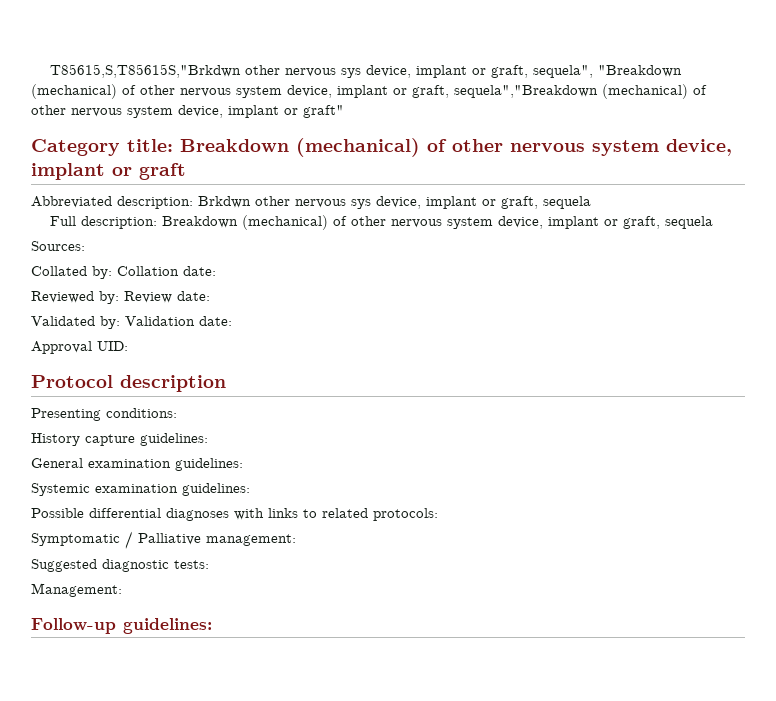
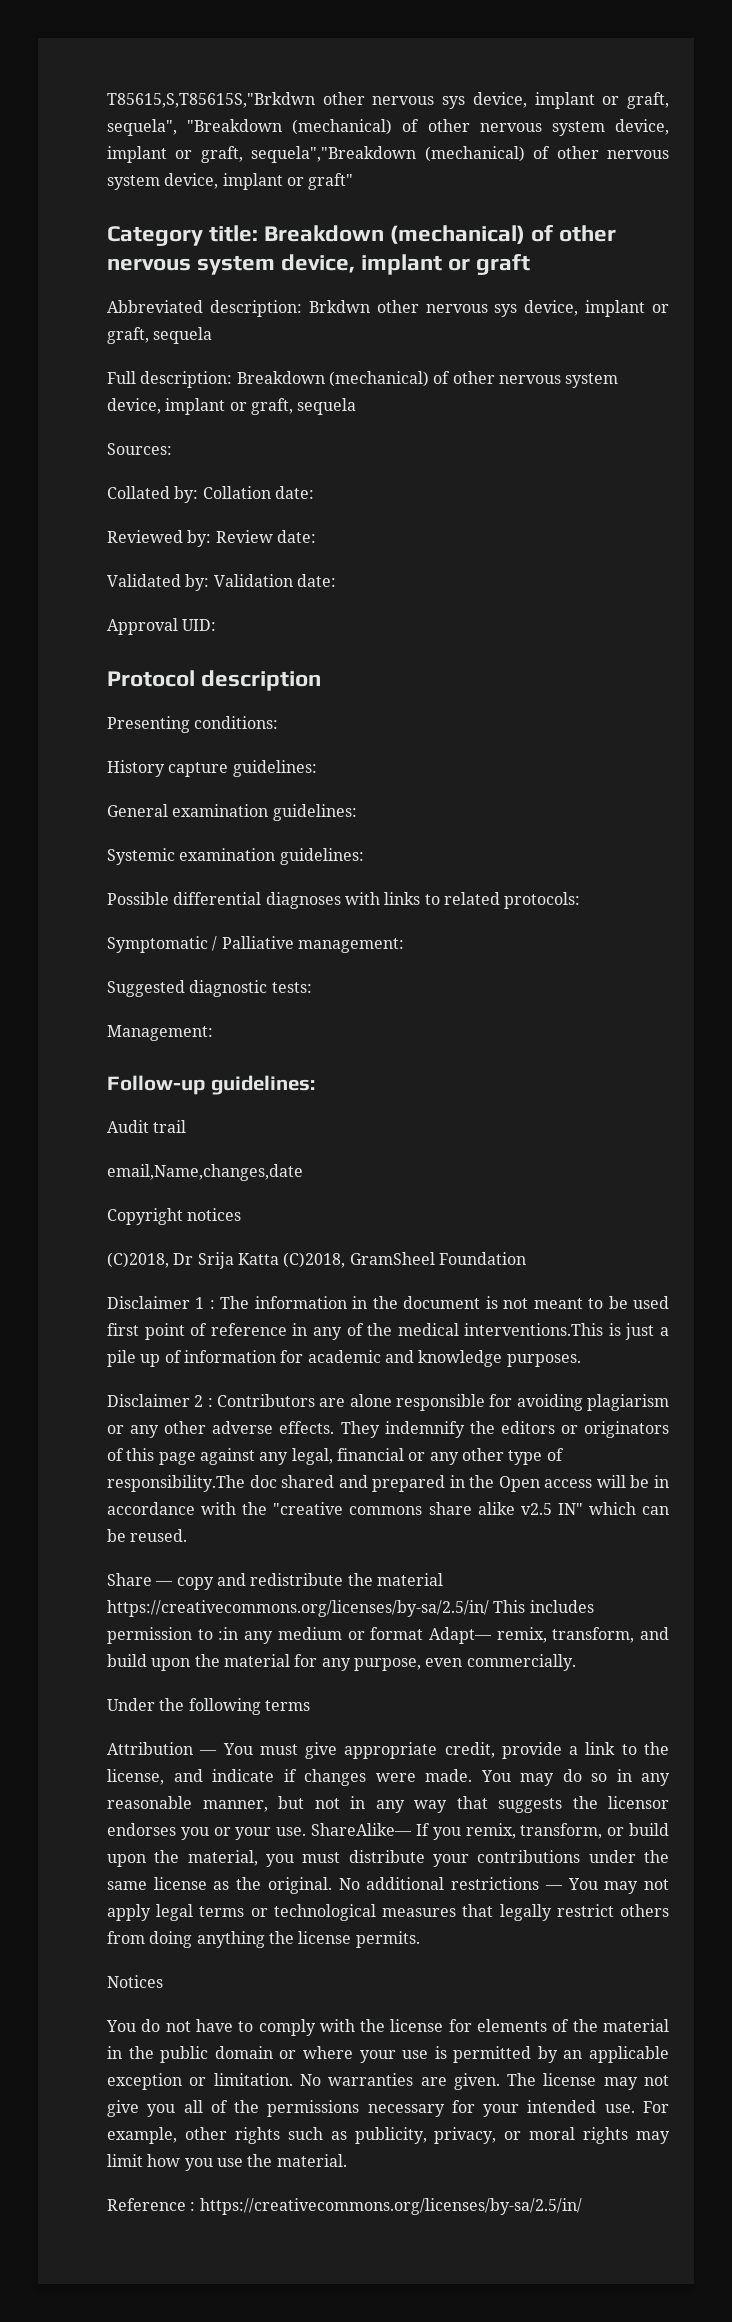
+ Audit trail
+ email,Name,changes,date
+ Copyright notices
+ (C)2018, Dr Srija Katta (C)2018, GramSheel Foundation
+ Disclaimer 1 : The information in the document is not meant to be used first point of reference in any of the medical interventions.This is just a pile up of information for academic and knowledge purposes.
+ Disclaimer 2 : Contributors are alone responsible for avoiding plagiarism or any other adverse effects. They indemnify the editors or originators of this page against any legal, financial or any other type of responsibility.The doc shared and prepared in the Open access will be in accordance with the "creative commons share alike v2.5 IN" which can be reused.
+ Share — copy and redistribute the material https://creativecommons.org/licenses/by-sa/2.5/in/ This includes permission to :in any medium or format Adapt— remix, transform, and build upon the material for any purpose, even commercially.
+ Under the following terms
+ Attribution — You must give appropriate credit, provide a link to the license, and indicate if changes were made. You may do so in any reasonable manner, but not in any way that suggests the licensor endorses you or your use. ShareAlike— If you remix, transform, or build upon the material, you must distribute your contributions under the same license as the original. No additional restrictions — You may not apply legal terms or technological measures that legally restrict others from doing anything the license permits.
+ Notices
+ You do not have to comply with the license for elements of the material in the public domain or where your use is permitted by an applicable exception or limitation. No warranties are given. The license may not give you all of the permissions necessary for your intended use. For example, other rights such as publicity, privacy, or moral rights may limit how you use the material.
+ Reference : https://creativecommons.org/licenses/by-sa/2.5/in/

